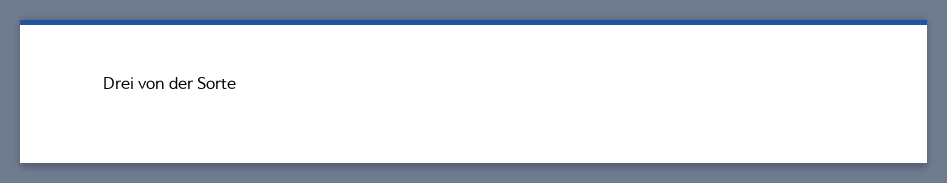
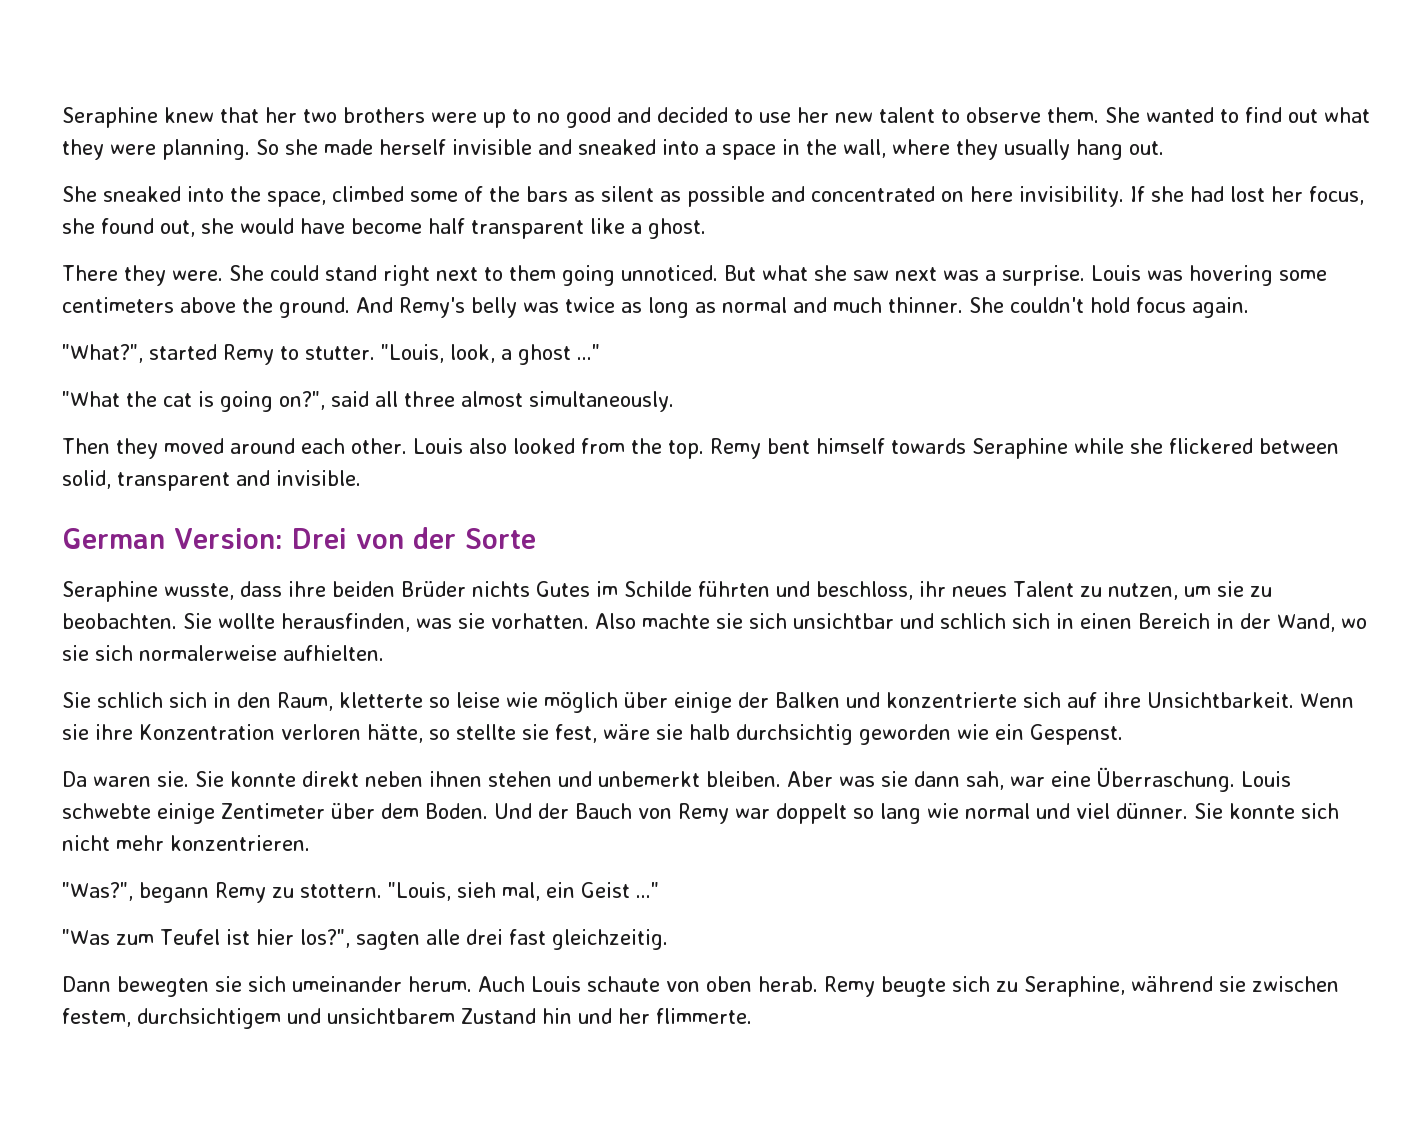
- Drei von der Sorte
+ Seraphine knew that her two brothers were up to no good and decided to use her new talent to observe them. She wanted to find out what they were planning. So she made herself invisible and sneaked into a space in the wall, where they usually hang out.
+ She sneaked into the space, climbed some of the bars as silent as possible and concentrated on here invisibility. If she had lost her focus, she found out, she would have become half transparent like a ghost.
+ There they were. She could stand right next to them going unnoticed. But what she saw next was a surprise. Louis was hovering some centimeters above the ground. And Remy's belly was twice as long as normal and much thinner. She couldn't hold focus again.
+ "What?", started Remy to stutter. "Louis, look, a ghost ..."
+ "What the cat is going on?", said all three almost simultaneously.
+ Then they moved around each other. Louis also looked from the top. Remy bent himself towards Seraphine while she flickered between solid, transparent and invisible.
+ German Version: Drei von der Sorte
+ Seraphine wusste, dass ihre beiden Brüder nichts Gutes im Schilde führten und beschloss, ihr neues Talent zu nutzen, um sie zu beobachten. Sie wollte herausfinden, was sie vorhatten. Also machte sie sich unsichtbar und schlich sich in einen Bereich in der Wand, wo sie sich normalerweise aufhielten.
+ Sie schlich sich in den Raum, kletterte so leise wie möglich über einige der Balken und konzentrierte sich auf ihre Unsichtbarkeit. Wenn sie ihre Konzentration verloren hätte, so stellte sie fest, wäre sie halb durchsichtig geworden wie ein Gespenst.
+ Da waren sie. Sie konnte direkt neben ihnen stehen und unbemerkt bleiben. Aber was sie dann sah, war eine Überraschung. Louis schwebte einige Zentimeter über dem Boden. Und der Bauch von Remy war doppelt so lang wie normal und viel dünner. Sie konnte sich nicht mehr konzentrieren.
+ "Was?", begann Remy zu stottern. "Louis, sieh mal, ein Geist ..."
+ "Was zum Teufel ist hier los?", sagten alle drei fast gleichzeitig.
+ Dann bewegten sie sich umeinander herum. Auch Louis schaute von oben herab. Remy beugte sich zu Seraphine, während sie zwischen festem, durchsichtigem und unsichtbarem Zustand hin und her flimmerte.

